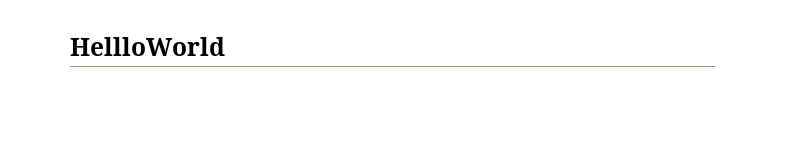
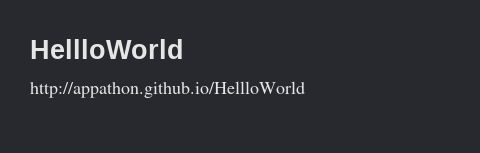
+ http://appathon.github.io/HellloWorld

